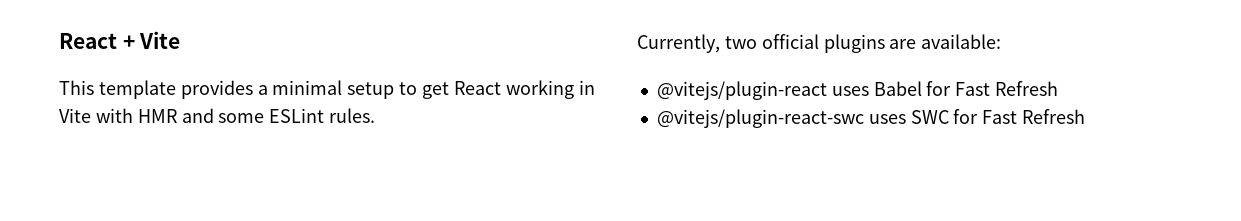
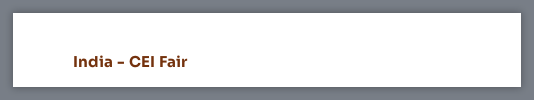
- React + Vite
- This template provides a minimal setup to get React working in Vite with HMR and some ESLint rules.
- Currently, two official plugins are available:
- @vitejs/plugin-react uses Babel for Fast Refresh
- @vitejs/plugin-react-swc uses SWC for Fast Refresh
+ India - CEI Fair

